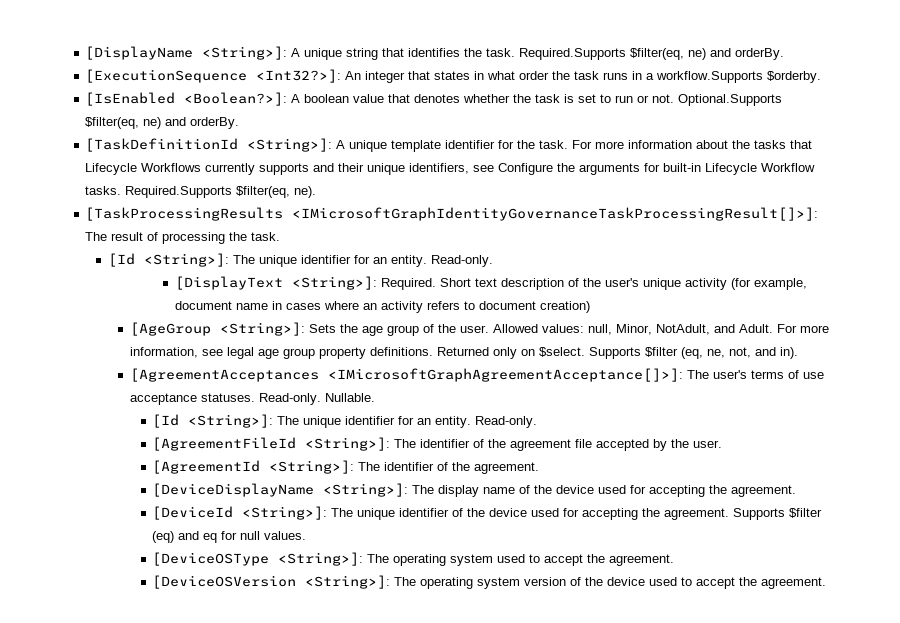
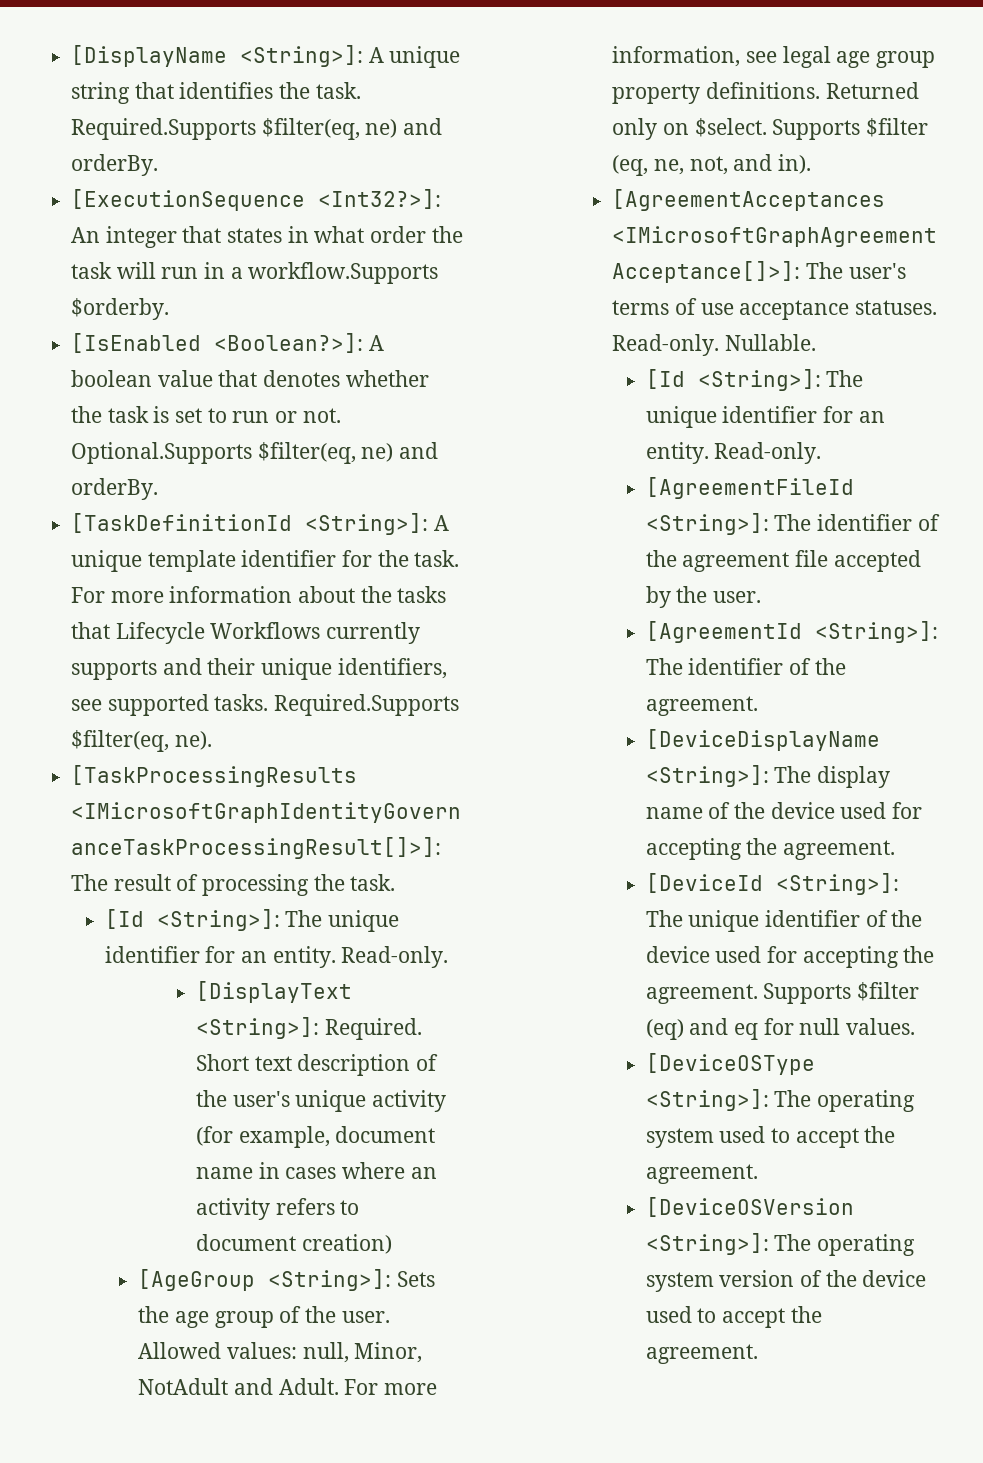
- [ExecutionSequence <Int32?>]: An integer that states in what order the task runs in a workflow.Supports $orderby.
+ [ExecutionSequence <Int32?>]: An integer that states in what order the task will run in a workflow.Supports $orderby.
- For more information about the tasks that Lifecycle Workflows currently supports and their unique identifiers, see Configure the arguments for built-in Lifecycle Workflow tasks.
+ For more information about the tasks that Lifecycle Workflows currently supports and their unique identifiers, see supported tasks.
- Allowed values: null, Minor, NotAdult, and Adult.
+ Allowed values: null, Minor, NotAdult and Adult.

